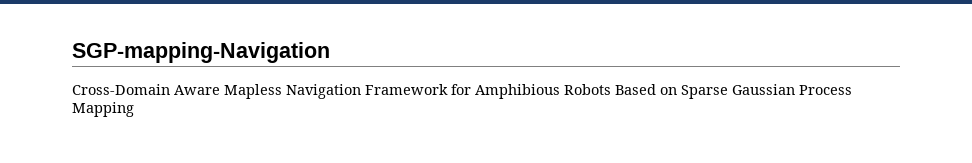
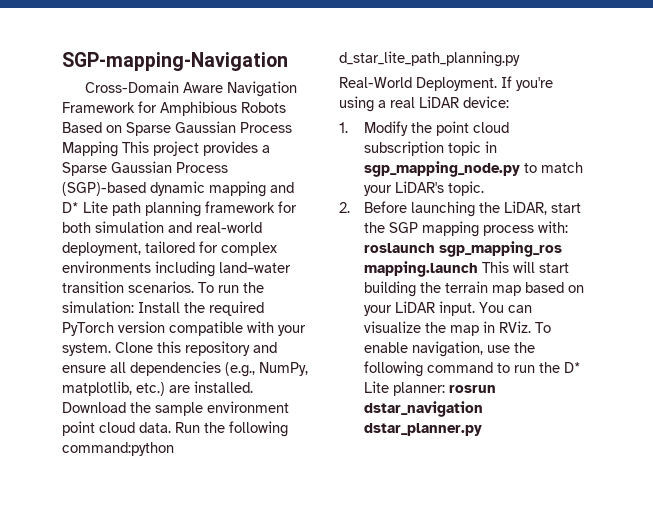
- Cross-Domain Aware Mapless Navigation Framework for Amphibious Robots Based on Sparse Gaussian Process Mapping
+ Cross-Domain Aware Navigation Framework for Amphibious Robots Based on Sparse Gaussian Process Mapping This project provides a Sparse Gaussian Process (SGP)-based dynamic mapping and D* Lite path planning framework for both simulation and real-world deployment, tailored for complex environments including land–water transition scenarios. To run the simulation: Install the required PyTorch version compatible with your system. Clone this repository and ensure all dependencies (e.g., NumPy, matplotlib, etc.) are installed. Download the sample environment point cloud data. Run the following command:python d_star_lite_path_planning.py
+ Real-World Deployment. If you're using a real LiDAR device:
+ 1. Modify the point cloud subscription topic in sgp_mapping_node.py to match your LiDAR's topic.
+ 2. Before launching the LiDAR, start the SGP mapping process with: roslaunch sgp_mapping_ros mapping.launch This will start building the terrain map based on your LiDAR input. You can visualize the map in RViz. To enable navigation, use the following command to run the D* Lite planner: rosrun dstar_navigation dstar_planner.py

